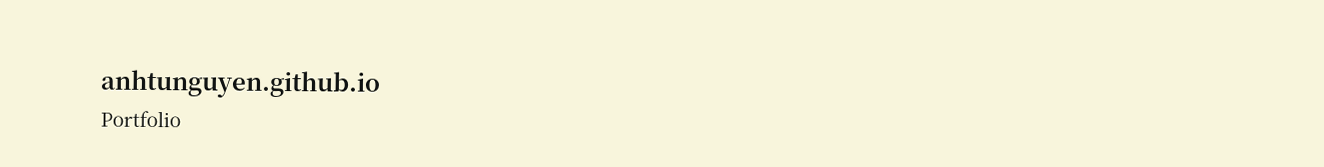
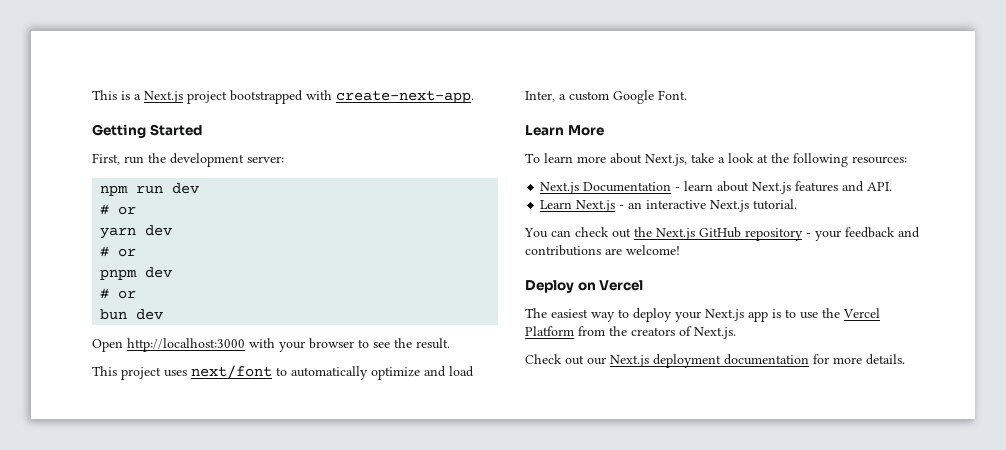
- anhtunguyen.github.io
- Portfolio
+ This is a Next.js project bootstrapped with create-next-app.
+ Getting Started
+ First, run the development server:
+ npm run dev
+ # or
+ yarn dev
+ # or
+ pnpm dev
+ # or
+ bun dev
+ Open http://localhost:3000 with your browser to see the result.
+ This project uses next/font to automatically optimize and load Inter, a custom Google Font.
+ Learn More
+ To learn more about Next.js, take a look at the following resources:
+ Next.js Documentation - learn about Next.js features and API.
+ Learn Next.js - an interactive Next.js tutorial.
+ You can check out the Next.js GitHub repository - your feedback and contributions are welcome!
+ Deploy on Vercel
+ The easiest way to deploy your Next.js app is to use the Vercel Platform from the creators of Next.js.
+ Check out our Next.js deployment documentation for more details.

